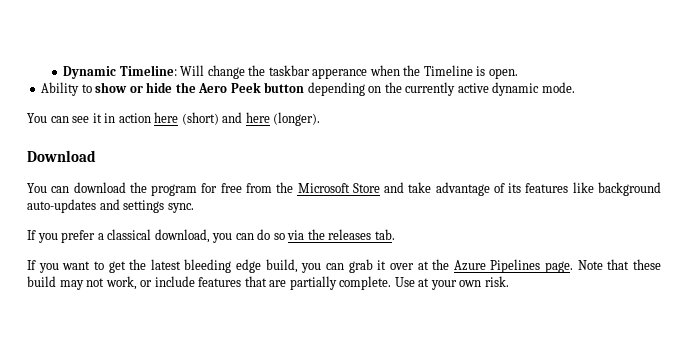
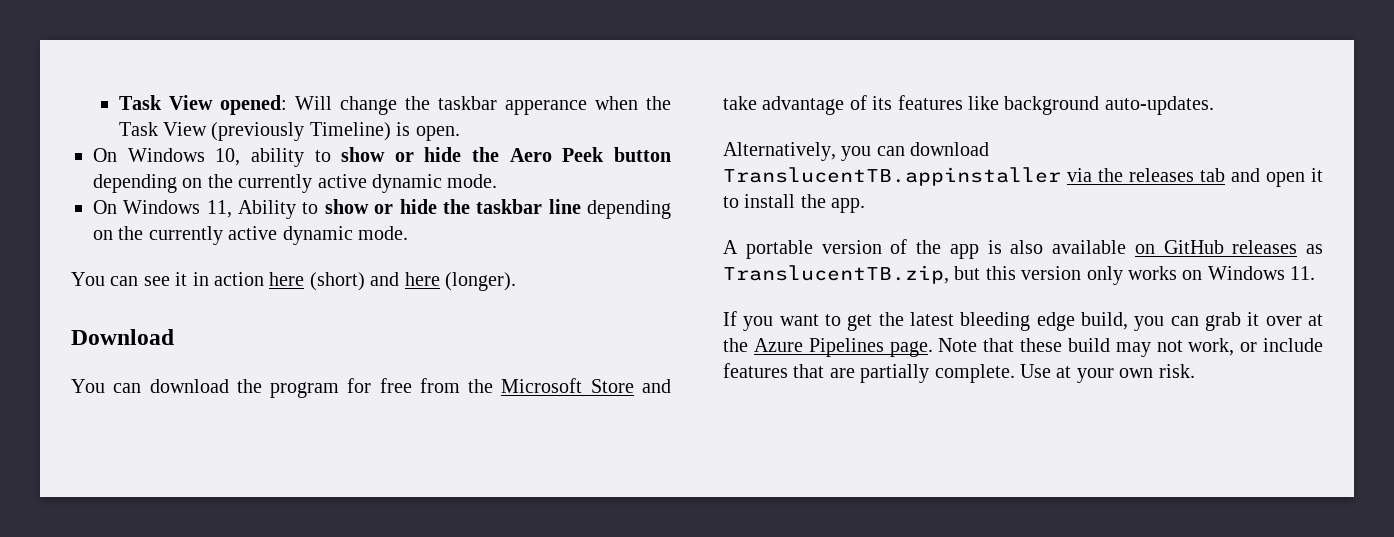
- Dynamic Timeline: Will change the taskbar apperance when the Timeline is open.
- Ability to show or hide the Aero Peek button depending on the currently active dynamic mode.
+ Task View opened: Will change the taskbar apperance when the Task View (previously Timeline) is open.
+ On Windows 10, ability to show or hide the Aero Peek button depending on the currently active dynamic mode.
+ On Windows 11, Ability to show or hide the taskbar line depending on the currently active dynamic mode.
- You can download the program for free from the Microsoft Store and take advantage of its features like background auto-updates and settings sync.
- If you prefer a classical download, you can do so via the releases tab.
+ You can download the program for free from the Microsoft Store and take advantage of its features like background auto-updates.
+ Alternatively, you can download TranslucentTB.appinstaller via the releases tab and open it to install the app.
+ A portable version of the app is also available on GitHub releases as TranslucentTB.zip, but this version only works on Windows 11.

